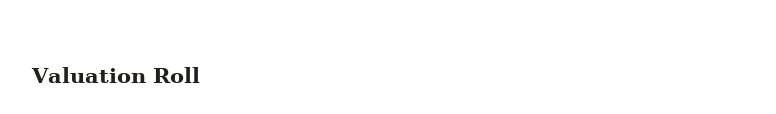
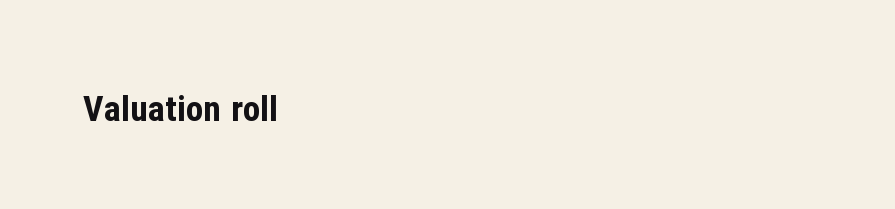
- Valuation Roll
+ Valuation roll

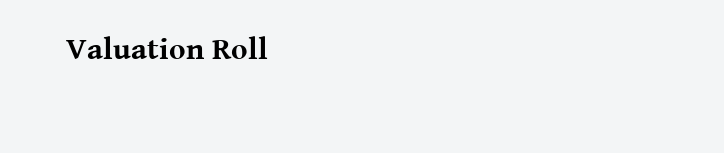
- Valuation roll
+ Valuation Roll

